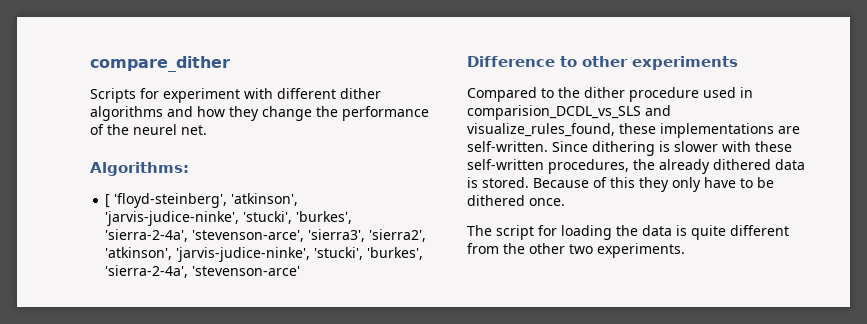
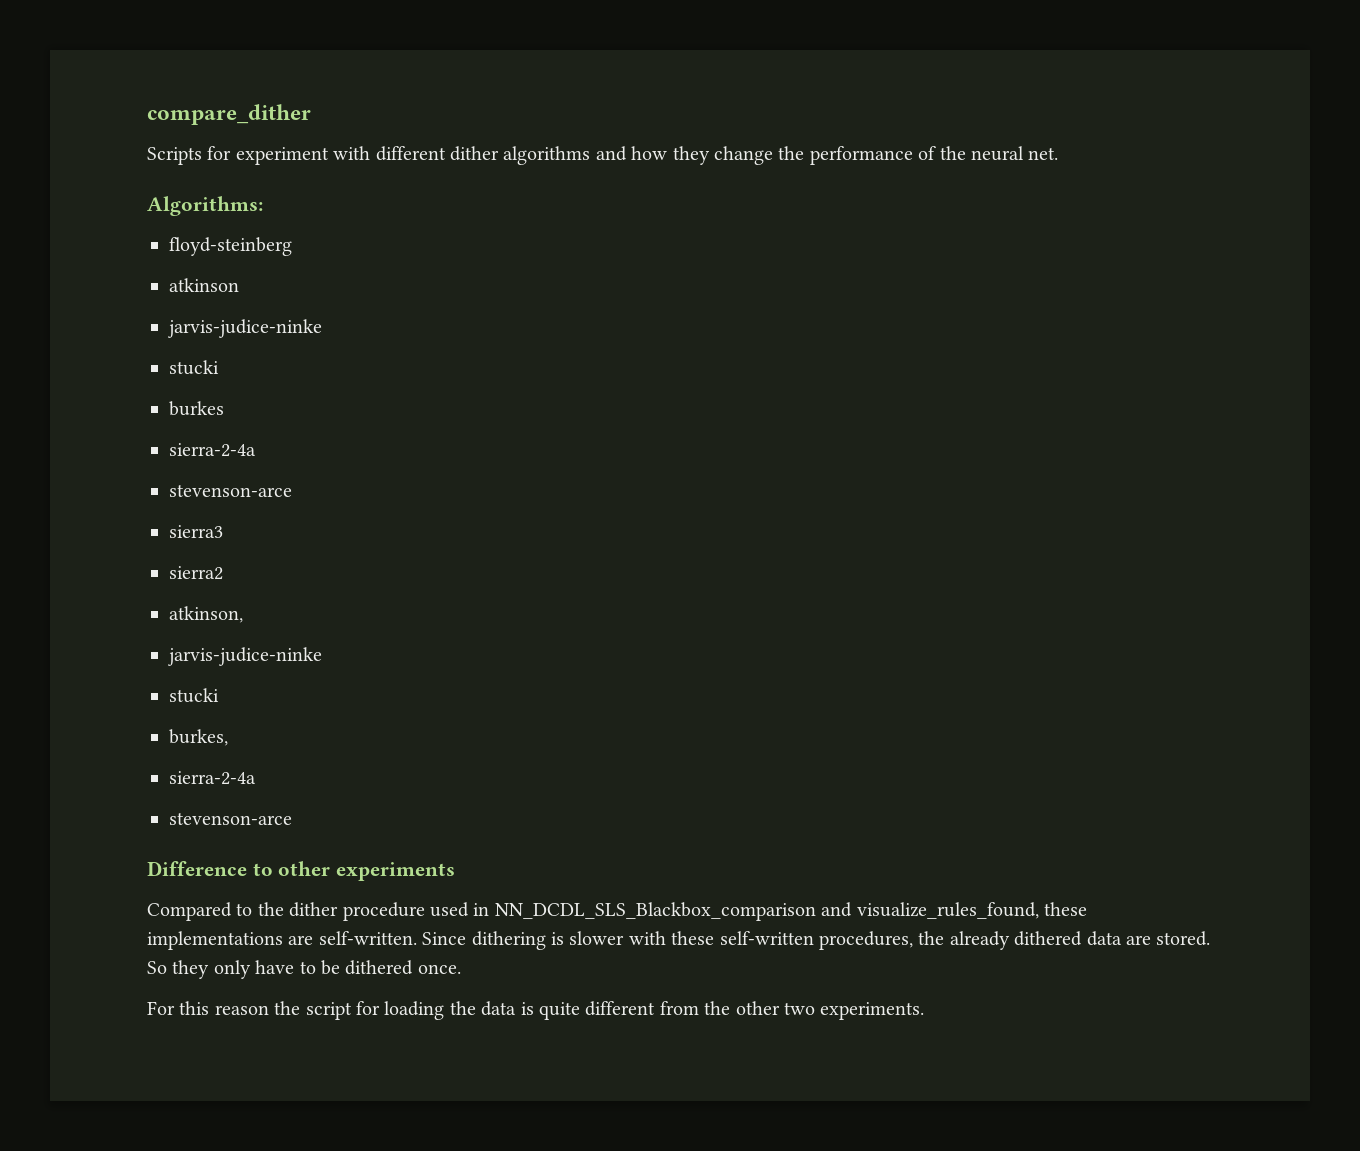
- Scripts for experiment with different dither algorithms and how they change the performance of the neurel net.
+ Scripts for experiment with different dither algorithms and how they change the performance of the neural net.
- [ 'floyd-steinberg', 'atkinson', 'jarvis-judice-ninke', 'stucki', 'burkes', 'sierra-2-4a', 'stevenson-arce', 'sierra3', 'sierra2', 'atkinson', 'jarvis-judice-ninke', 'stucki', 'burkes', 'sierra-2-4a', 'stevenson-arce'
+ floyd-steinberg
+ atkinson
+ jarvis-judice-ninke
+ stucki
+ burkes
+ sierra-2-4a
+ stevenson-arce
+ sierra3
+ sierra2
+ atkinson,
+ jarvis-judice-ninke
+ stucki
+ burkes,
+ sierra-2-4a
+ stevenson-arce
- Compared to the dither procedure used in comparision_DCDL_vs_SLS and visualize_rules_found, these implementations are self-written.
+ Compared to the dither procedure used in NN_DCDL_SLS_Blackbox_comparison and visualize_rules_found, these implementations are self-written.
- Since dithering is slower with these self-written procedures, the already dithered data is stored. Because of this they only have to be dithered once.
+ Since dithering is slower with these self-written procedures, the already dithered data are stored. So they only have to be dithered once.
- The script for loading the data is quite different from the other two experiments.
+ For this reason the script for loading the data is quite different from the other two experiments.

